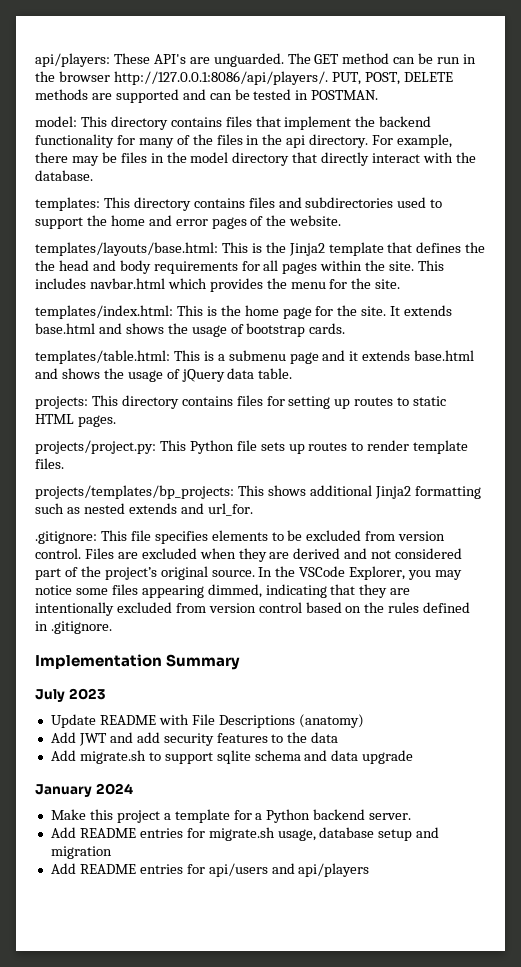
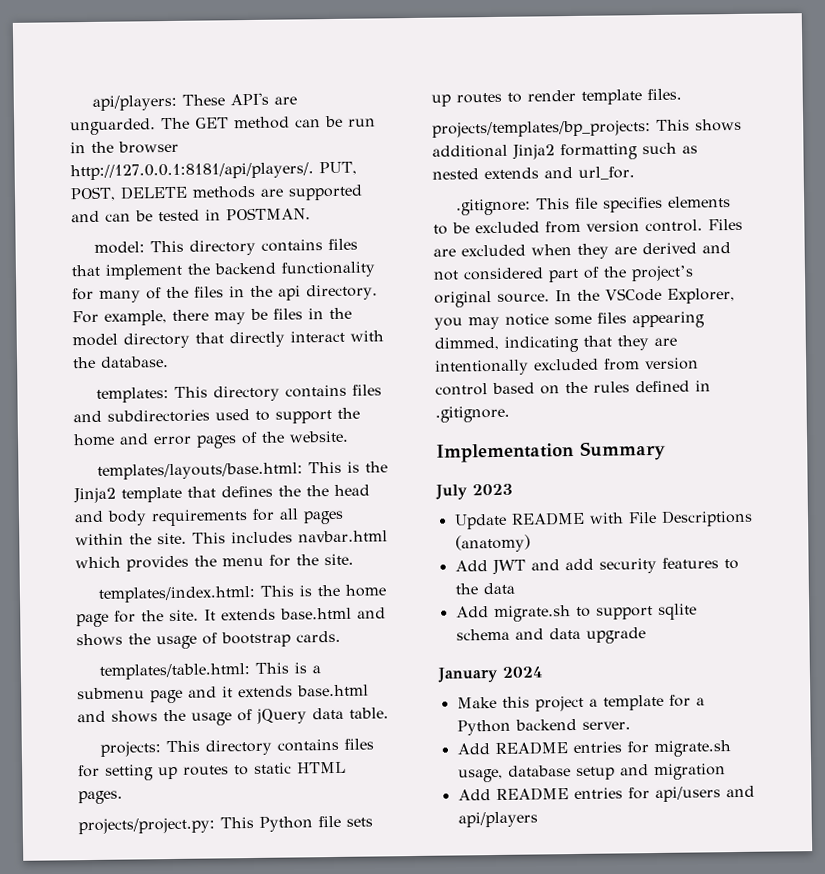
- The GET method can be run in the browser http://127.0.0.1:8086/api/players/. PUT, POST, DELETE methods are supported and can be tested in POSTMAN.
+ The GET method can be run in the browser http://127.0.0.1:8181/api/players/. PUT, POST, DELETE methods are supported and can be tested in POSTMAN.

